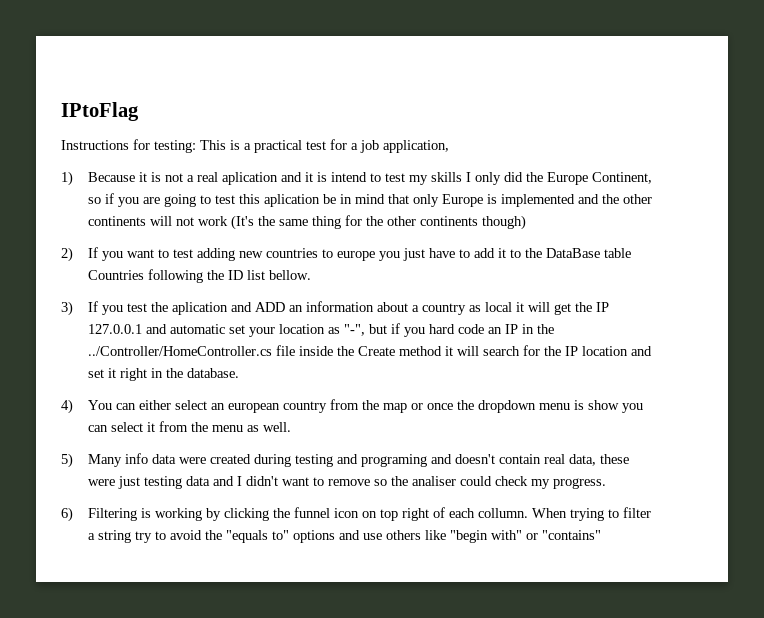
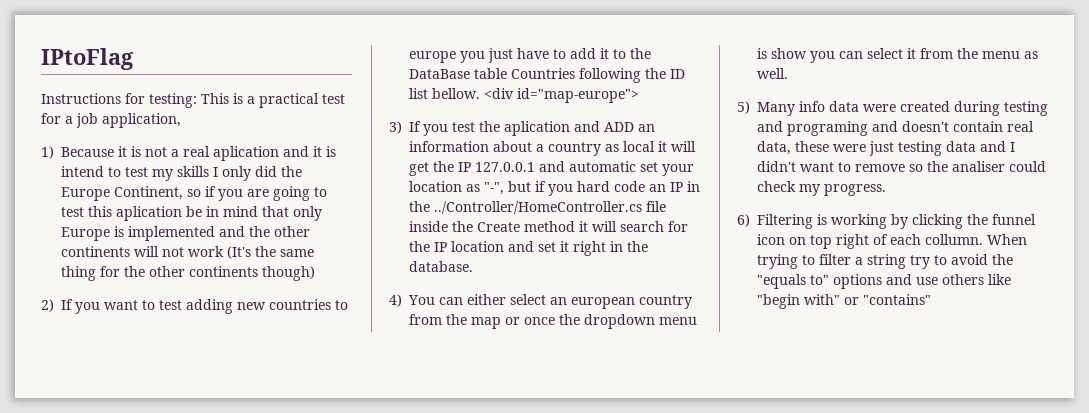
+ <div id="map-europe">

